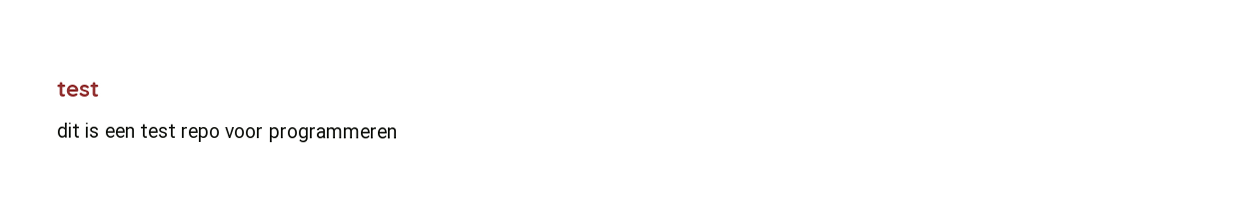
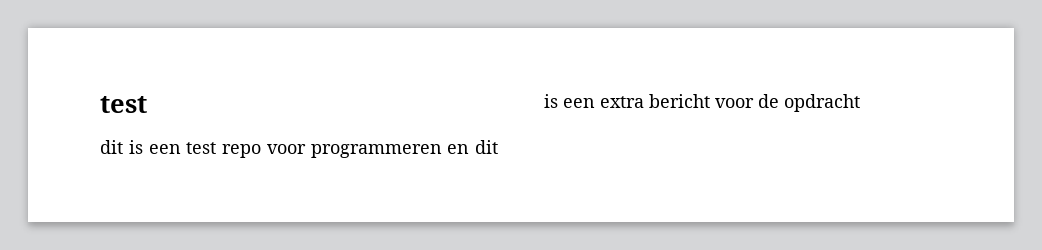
- dit is een test repo voor programmeren
+ dit is een test repo voor programmeren en dit is een extra bericht voor de opdracht

